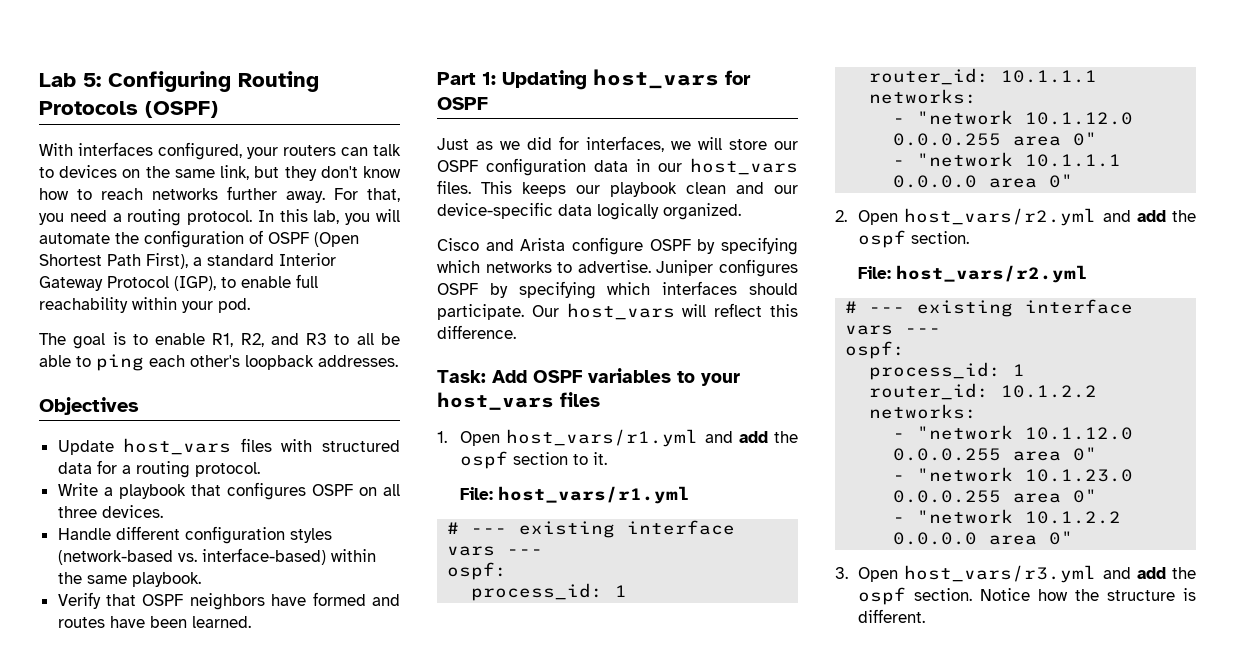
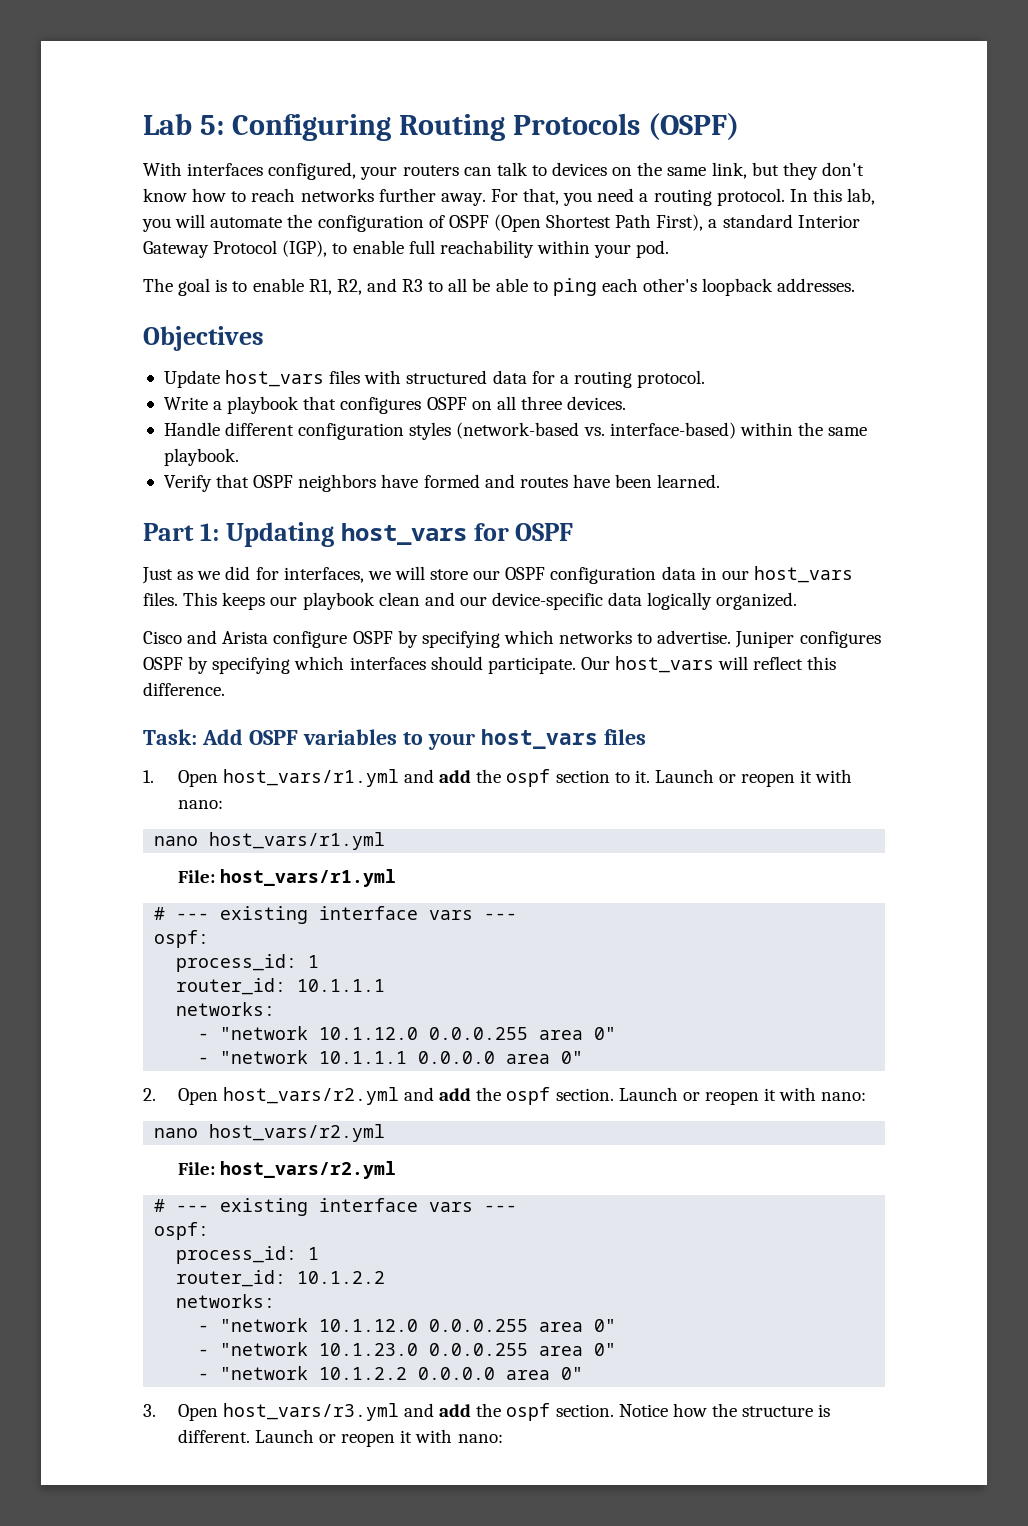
- 1. Open host_vars/r1.yml and add the ospf section to it.
+ 1. Open host_vars/r1.yml and add the ospf section to it. Launch or reopen it with nano:
+ nano host_vars/r1.yml
- 2. Open host_vars/r2.yml and add the ospf section.
+ 2. Open host_vars/r2.yml and add the ospf section. Launch or reopen it with nano:
+ nano host_vars/r2.yml
- Notice how the structure is different.
+ Notice how the structure is different. Launch or reopen it with nano:

